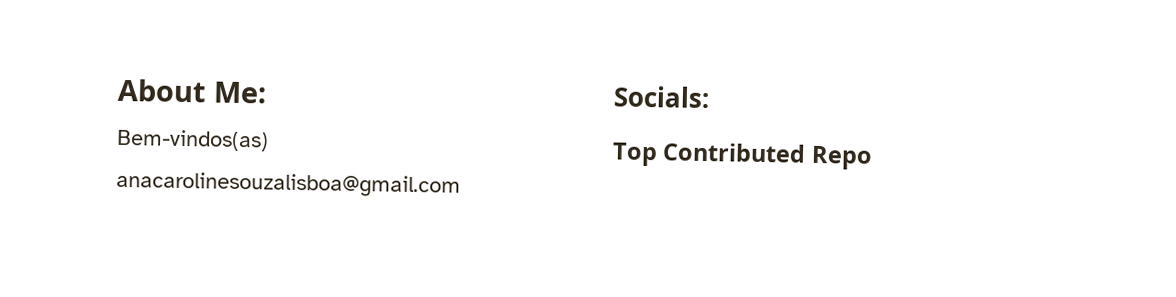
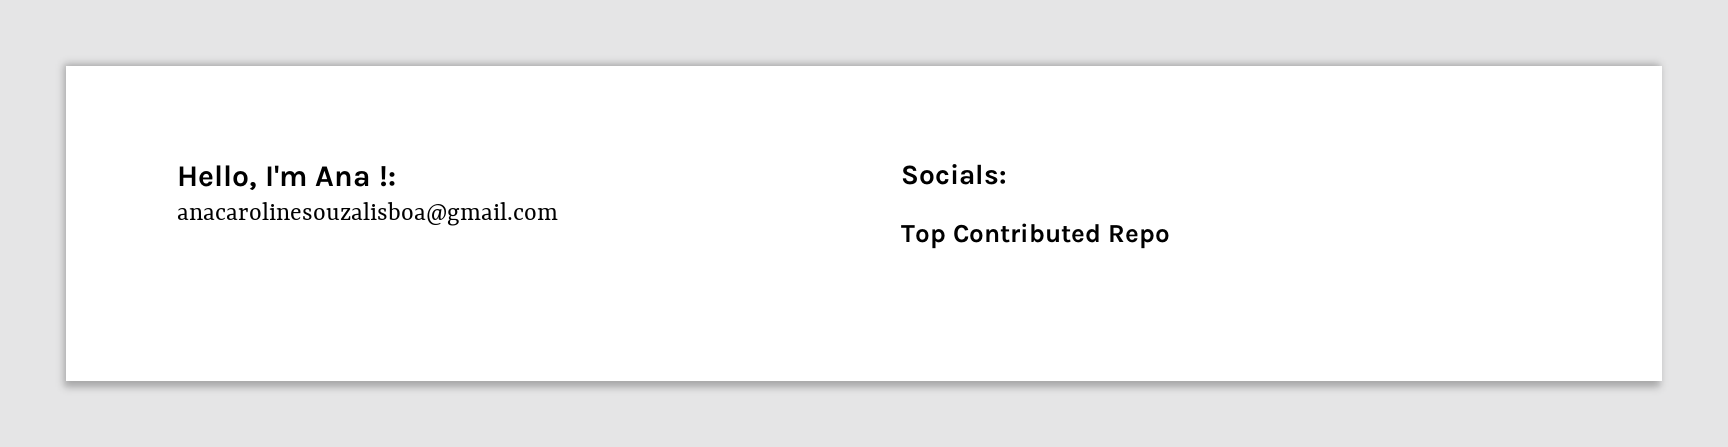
- About Me:
- Bem-vindos(as)
+ Hello, I'm Ana !:

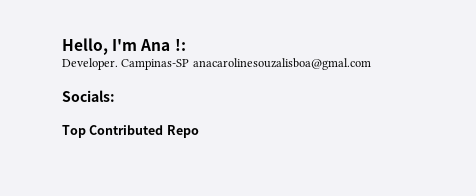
- anacarolinesouzalisboa@gmail.com
+ Developer. Campinas-SP anacarolinesouzalisboa@gmal.com

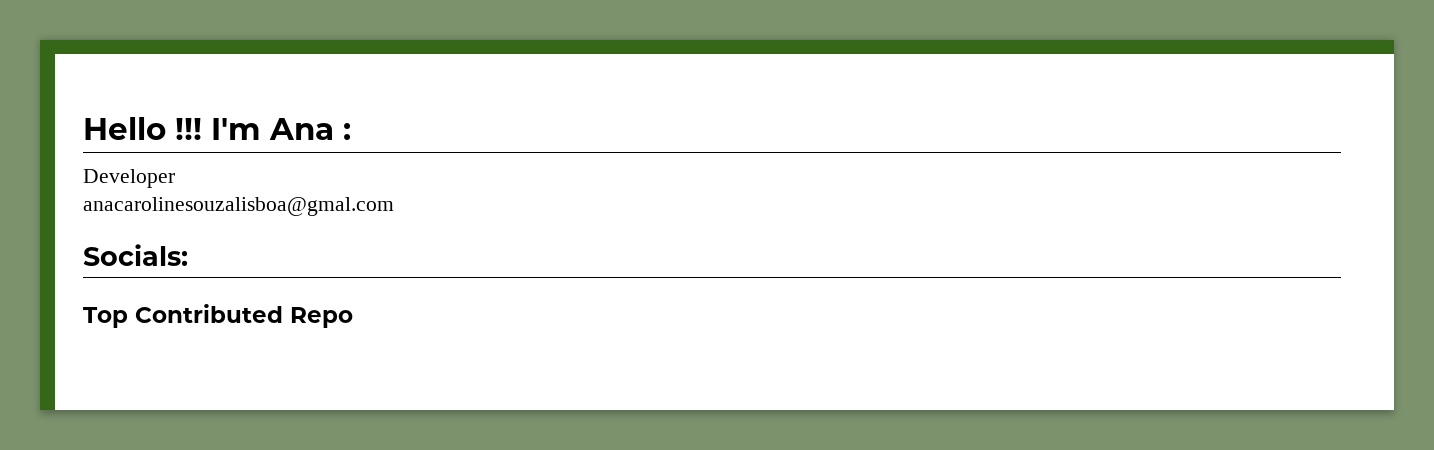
- Hello, I'm Ana !:
- Developer. Campinas-SP anacarolinesouzalisboa@gmal.com
+ Hello !!! I'm Ana :
+ Developer
+ anacarolinesouzalisboa@gmal.com

